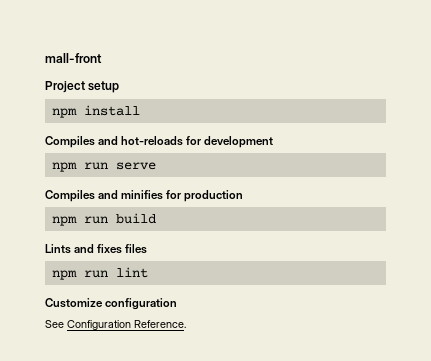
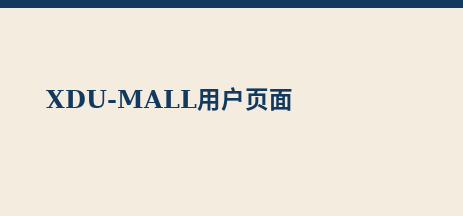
- mall-front
- Project setup
- npm install
- Compiles and hot-reloads for development
- npm run serve
- Compiles and minifies for production
- npm run build
- Lints and fixes files
- npm run lint
- Customize configuration
- See Configuration Reference.
+ XDU-MALL用户页面

